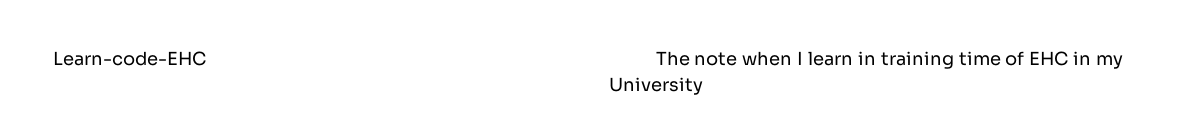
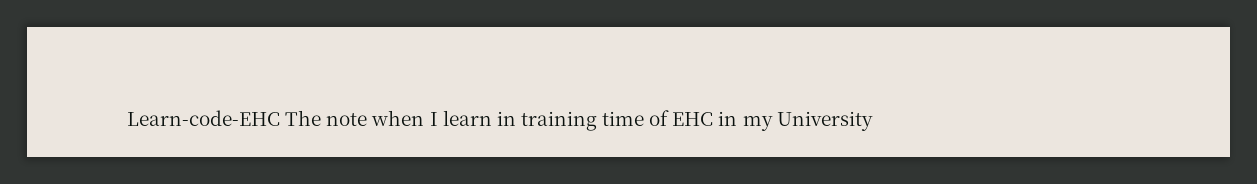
- Learn-code-EHC
- The note when I learn in training time of EHC in my University
+ Learn-code-EHC The note when I learn in training time of EHC in my University

